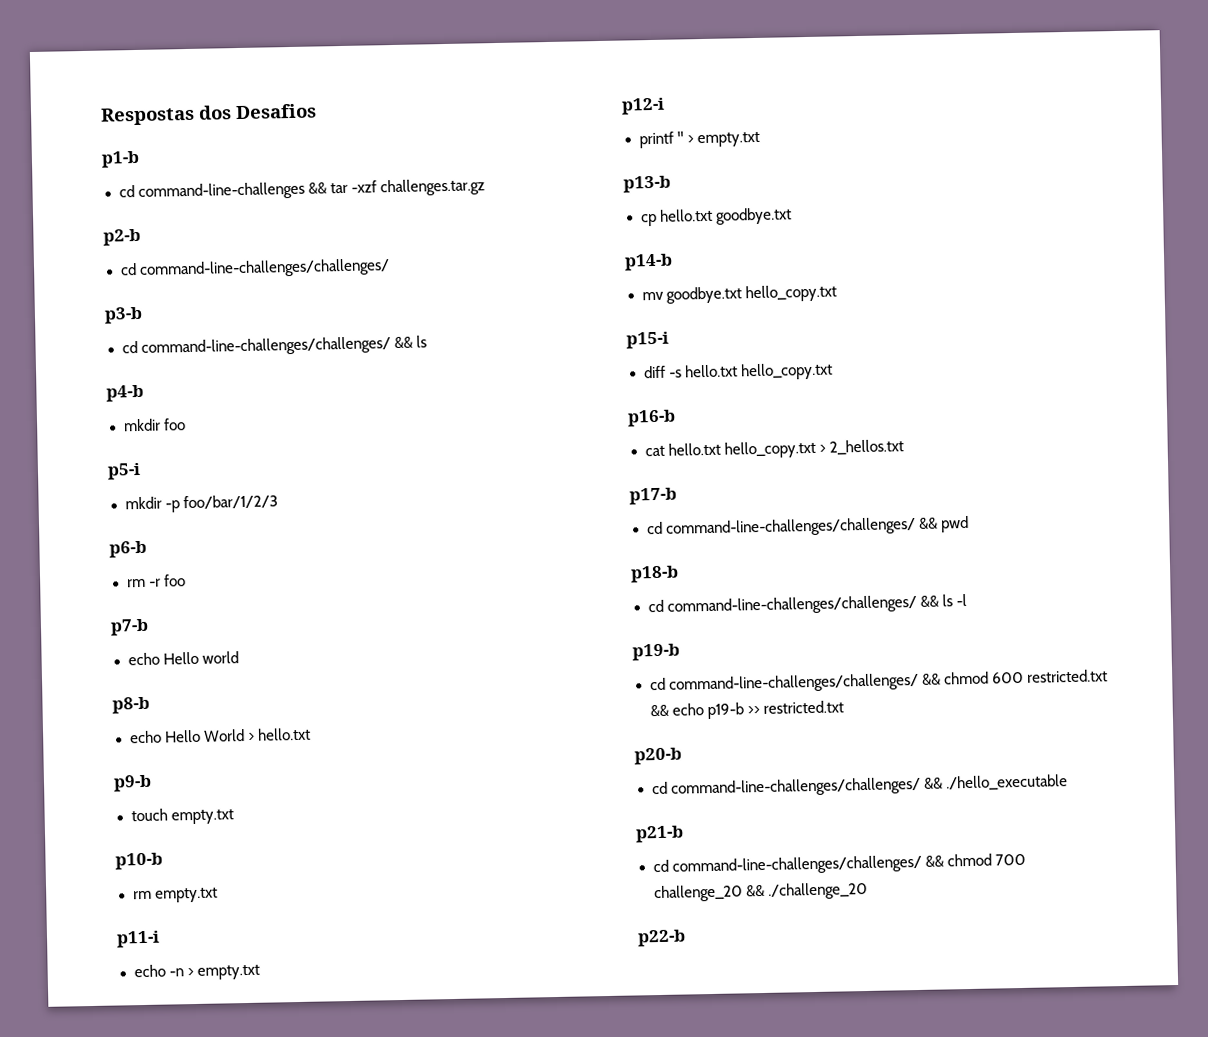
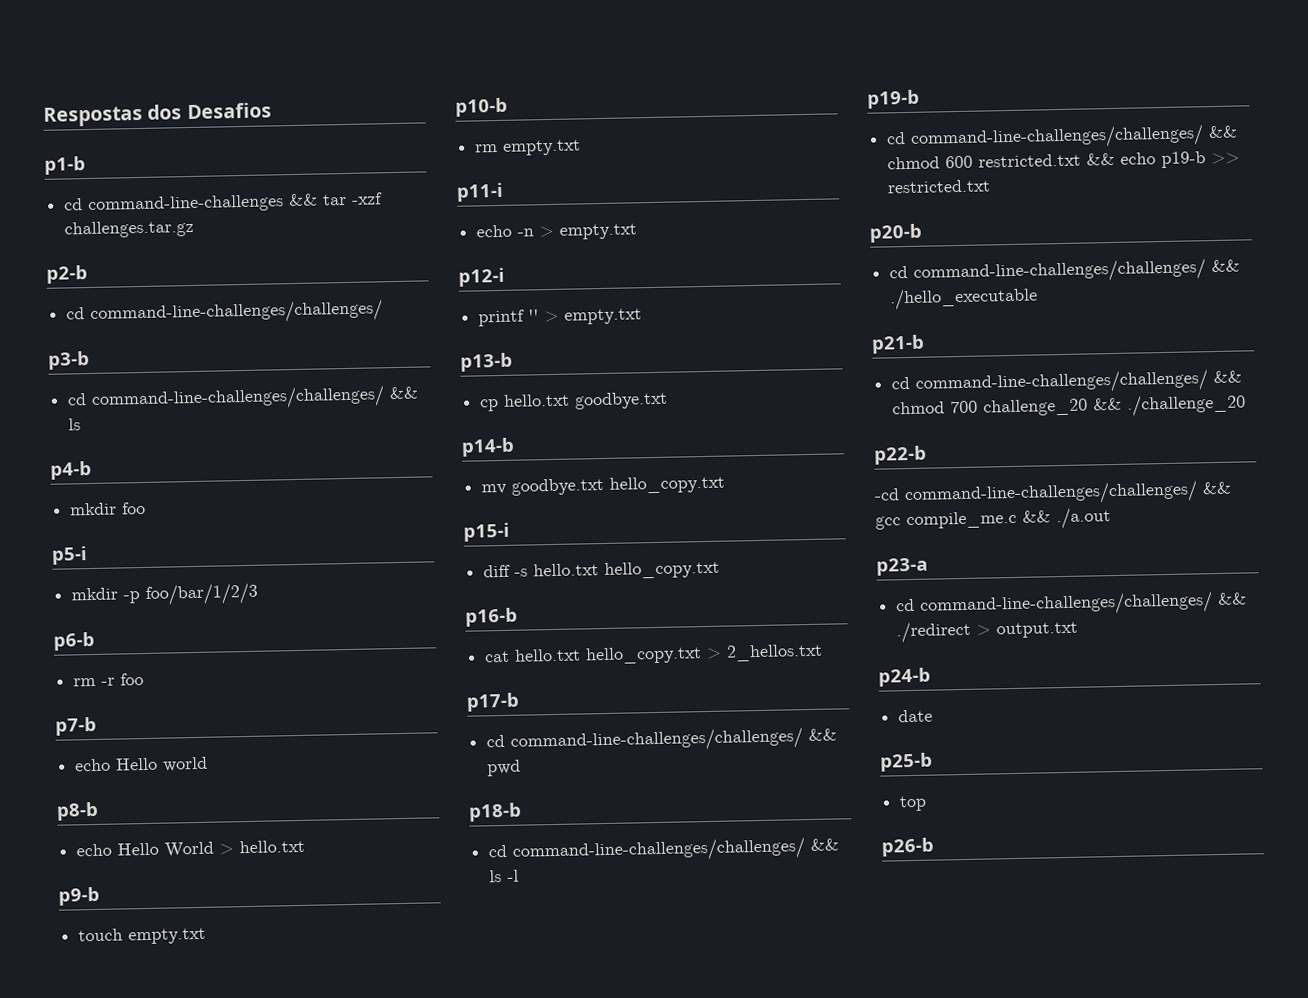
+ -cd command-line-challenges/challenges/ && gcc compile_me.c && ./a.out
+ p23-a
+ cd command-line-challenges/challenges/ && ./redirect > output.txt
+ p24-b
+ date
+ p25-b
+ top
+ p26-b

